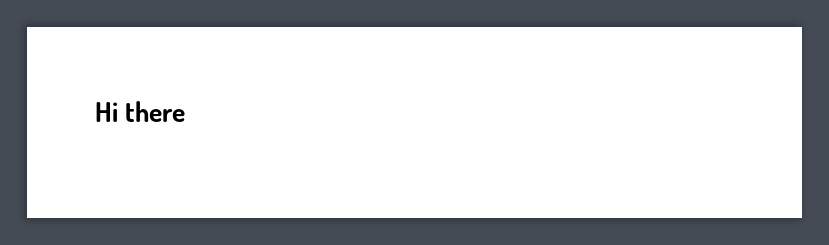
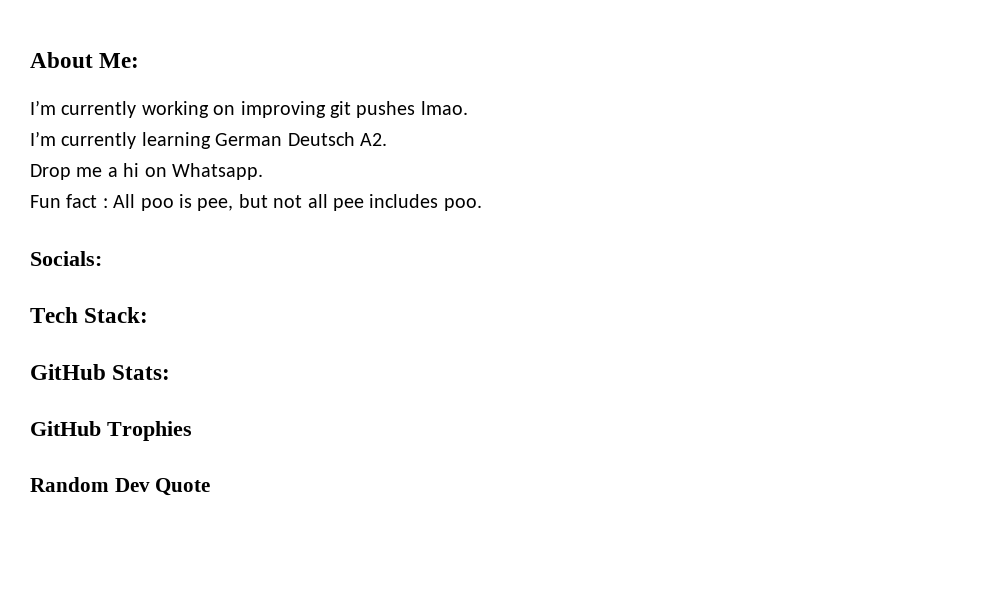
- Hi there
+ About Me:
+ I’m currently working on improving git pushes lmao.
+ I’m currently learning German Deutsch A2.
+ Drop me a hi on Whatsapp.
+ Fun fact : All poo is pee, but not all pee includes poo.
+ Socials:
+ Tech Stack:
+ GitHub Stats:
+ GitHub Trophies
+ Random Dev Quote

